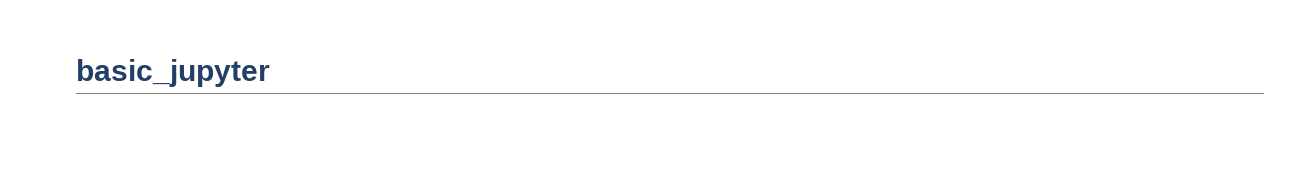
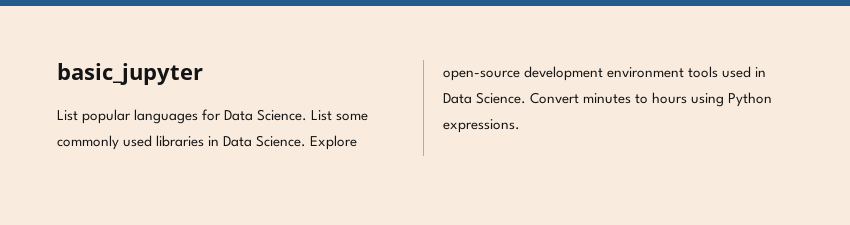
+ List popular languages for Data Science. List some commonly used libraries in Data Science. Explore open-source development environment tools used in Data Science. Convert minutes to hours using Python expressions.

